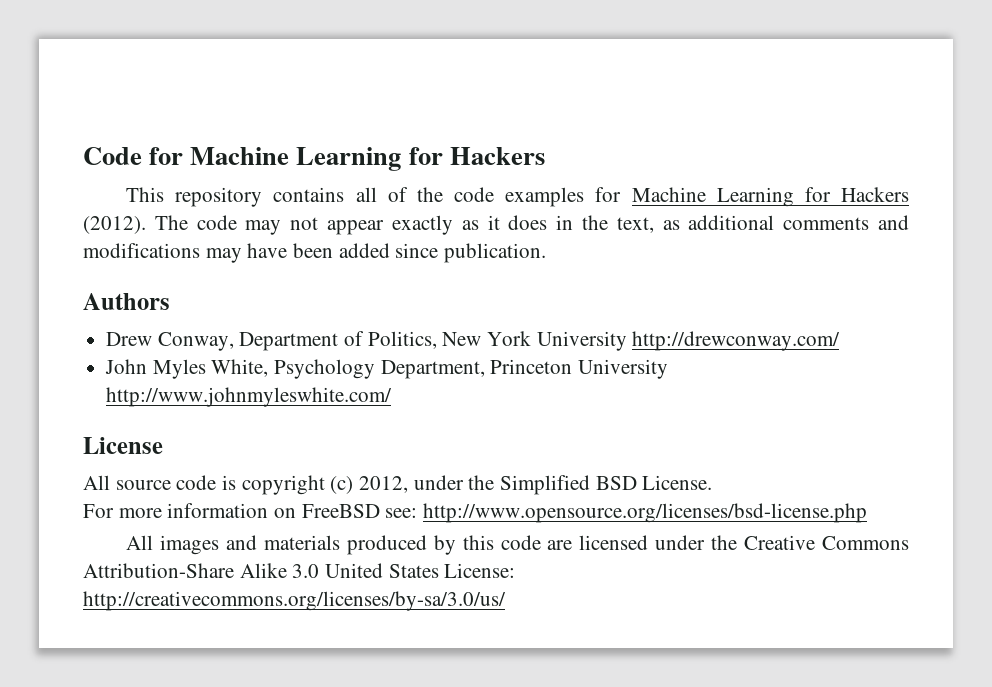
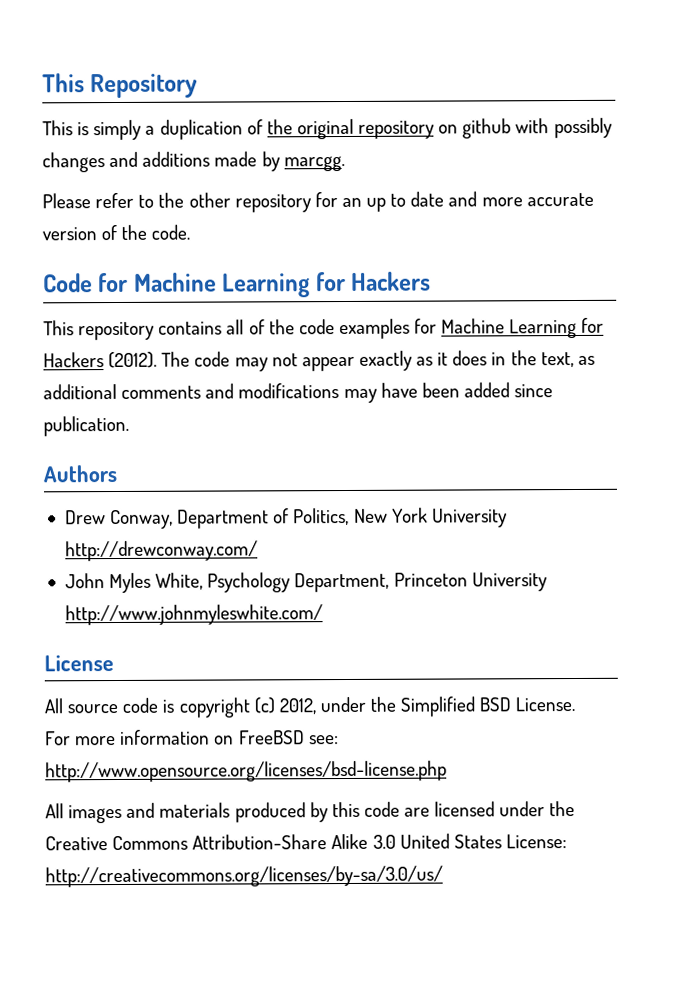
+ This Repository
+ This is simply a duplication of the original repository on github with possibly changes and additions made by marcgg.
+ Please refer to the other repository for an up to date and more accurate version of the code.

